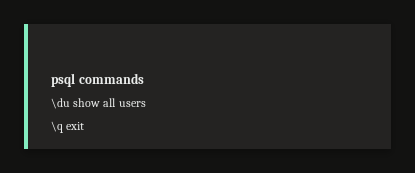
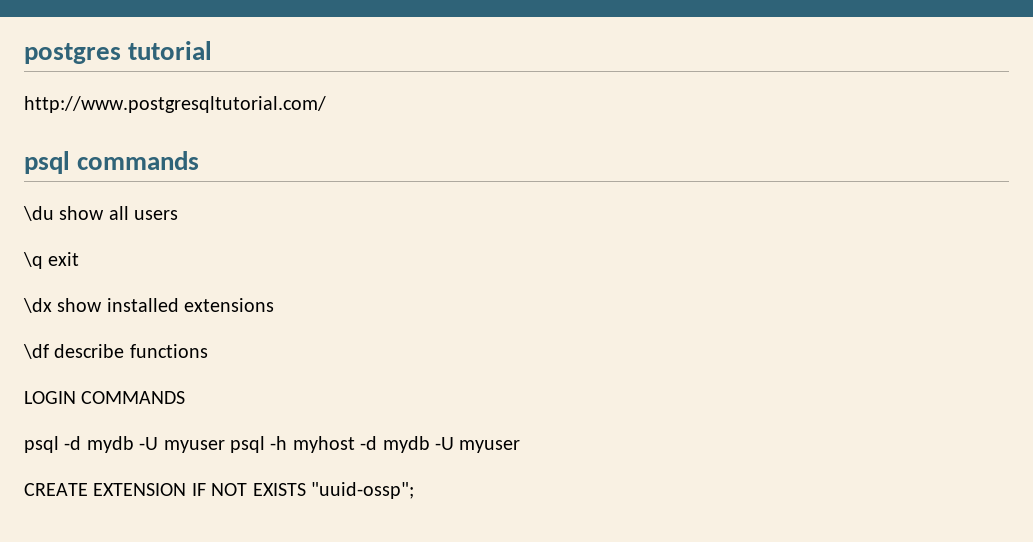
+ postgres tutorial
+ http://www.postgresqltutorial.com/
+ \dx show installed extensions
+ \df describe functions
+ LOGIN COMMANDS
+ psql -d mydb -U myuser psql -h myhost -d mydb -U myuser
+ CREATE EXTENSION IF NOT EXISTS "uuid-ossp";

